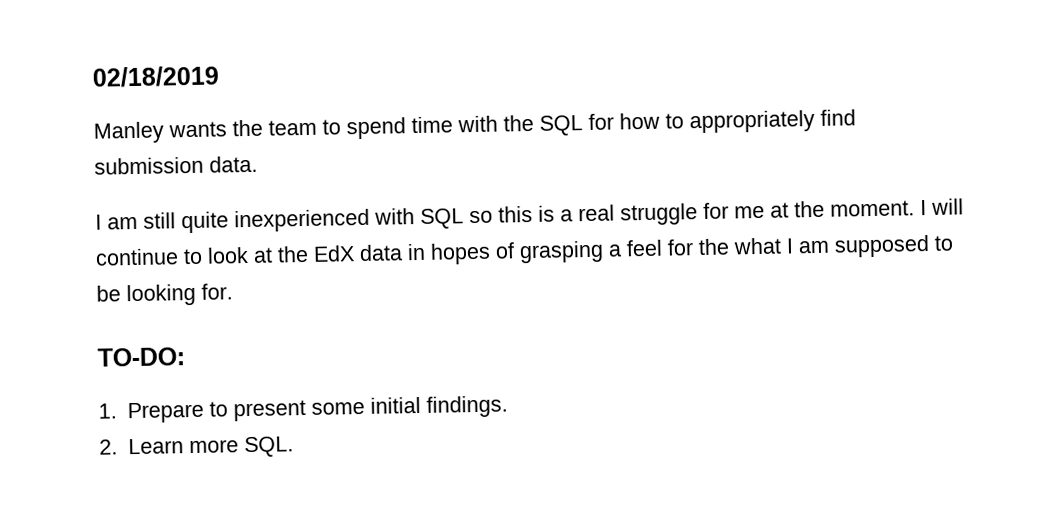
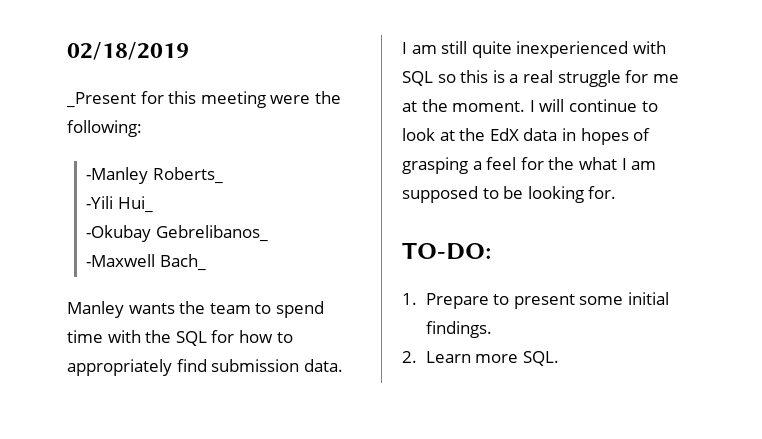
+ _Present for this meeting were the following:
+ -Manley Roberts_
+ -Yili Hui_
+ -Okubay Gebrelibanos_
+ -Maxwell Bach_

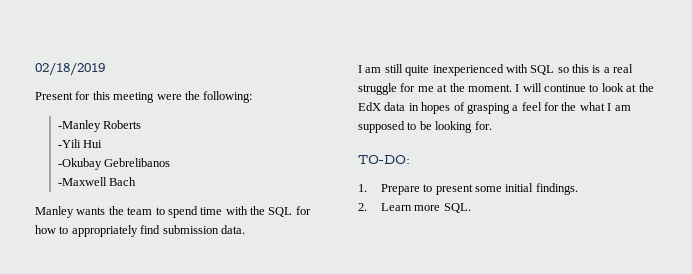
- _Present for this meeting were the following:
+ Present for this meeting were the following:
- -Manley Roberts_
+ -Manley Roberts
- -Yili Hui_
+ -Yili Hui
- -Okubay Gebrelibanos_
+ -Okubay Gebrelibanos
- -Maxwell Bach_
+ -Maxwell Bach

